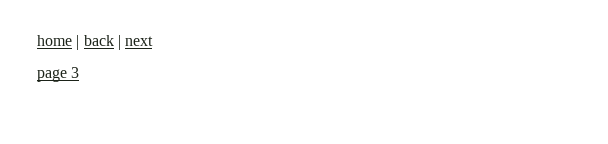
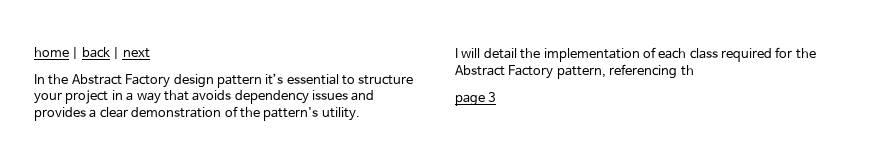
+ In the Abstract Factory design pattern it’s essential to structure your project in a way that avoids dependency issues and provides a clear demonstration of the pattern's utility.
+ I will detail the implementation of each class required for the Abstract Factory pattern, referencing th

